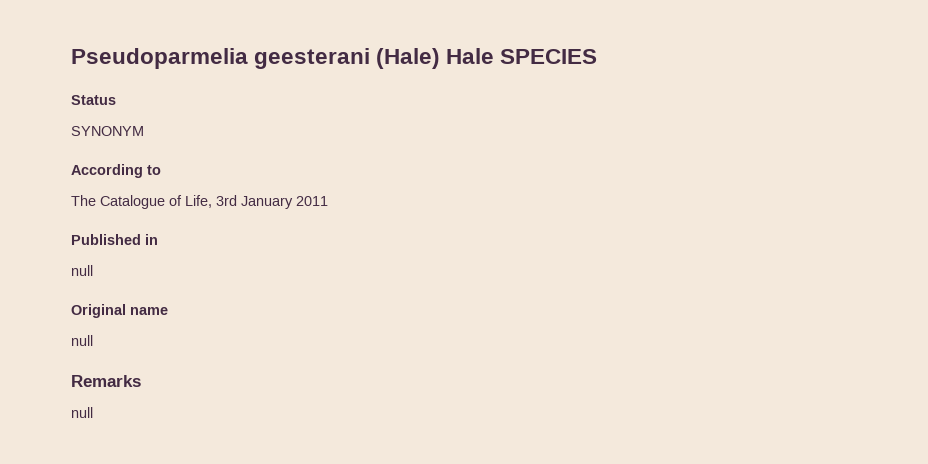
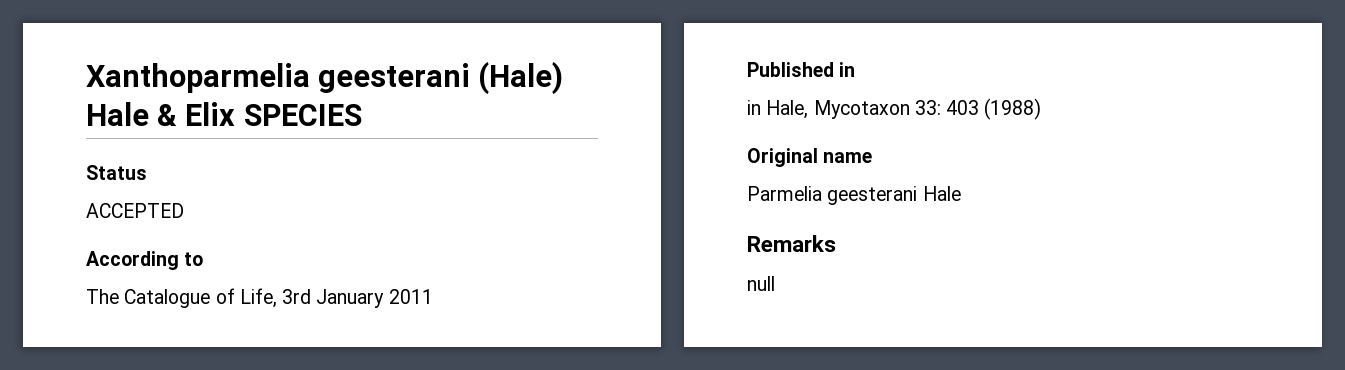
- Pseudoparmelia geesterani (Hale) Hale SPECIES
+ Xanthoparmelia geesterani (Hale) Hale & Elix SPECIES
- SYNONYM
+ ACCEPTED
  Published in
- null
+ in Hale, Mycotaxon 33: 403 (1988)
  Original name
- null
+ Parmelia geesterani Hale

